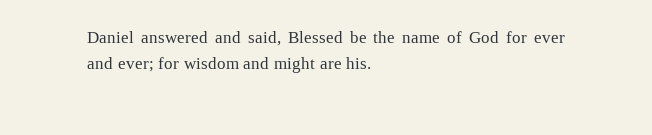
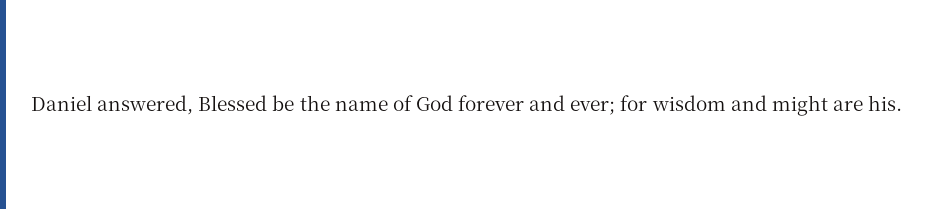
- Daniel answered and said, Blessed be the name of God for ever and ever; for wisdom and might are his.
+ Daniel answered, Blessed be the name of God forever and ever; for wisdom and might are his.

